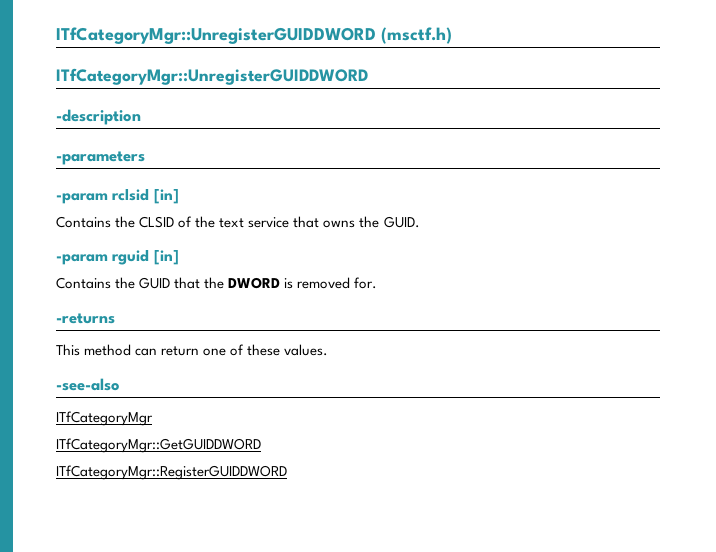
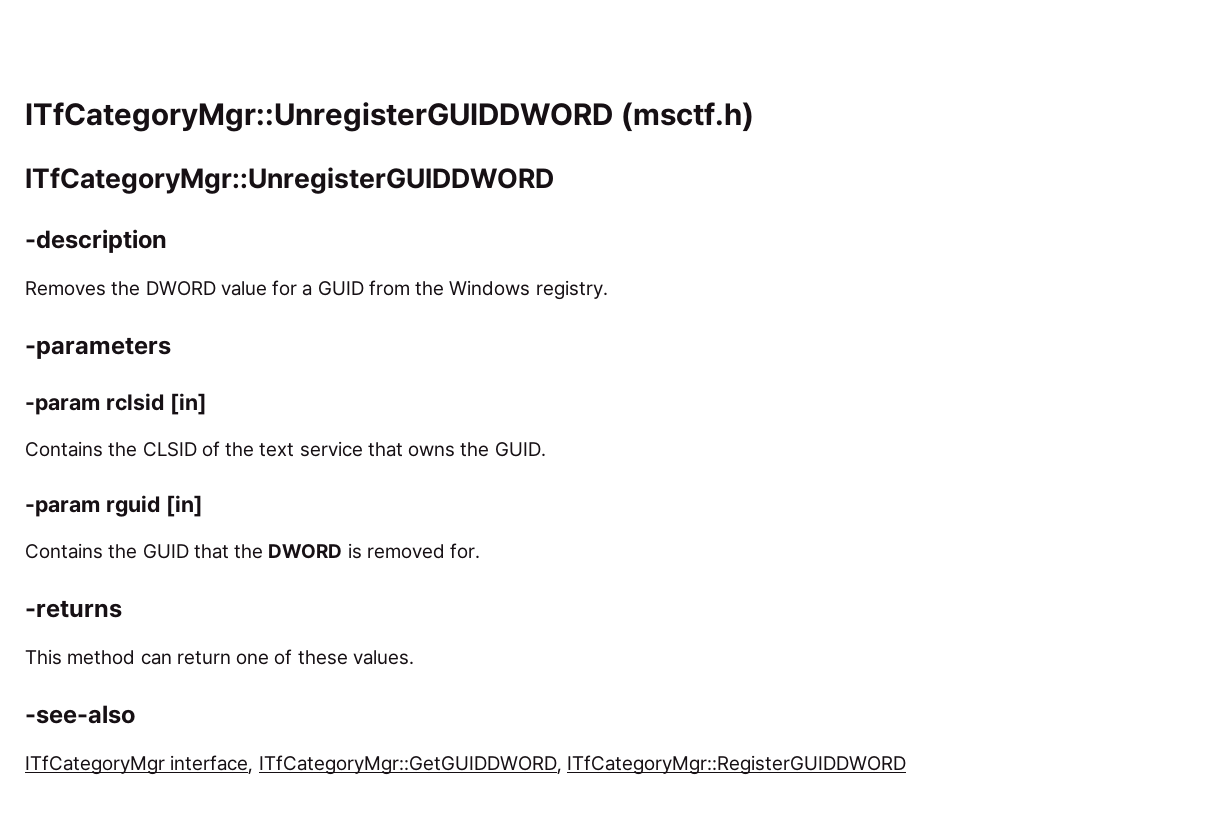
+ Removes the DWORD value for a GUID from the Windows registry.
- ITfCategoryMgr
- ITfCategoryMgr::GetGUIDDWORD
- ITfCategoryMgr::RegisterGUIDDWORD
+ ITfCategoryMgr interface, ITfCategoryMgr::GetGUIDDWORD, ITfCategoryMgr::RegisterGUIDDWORD

